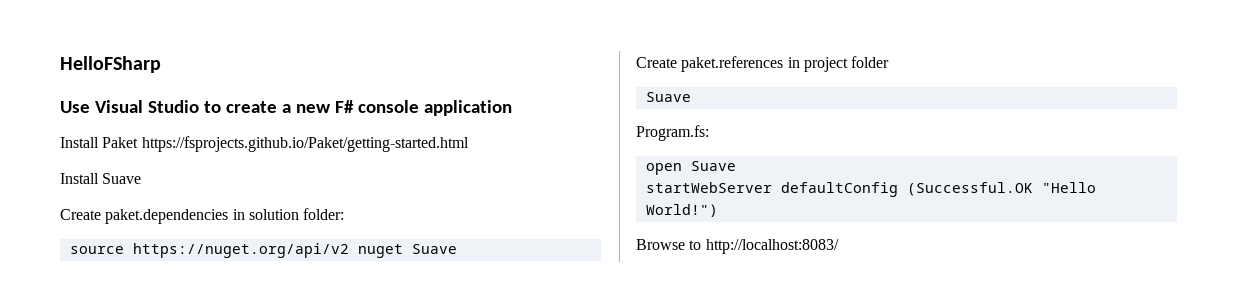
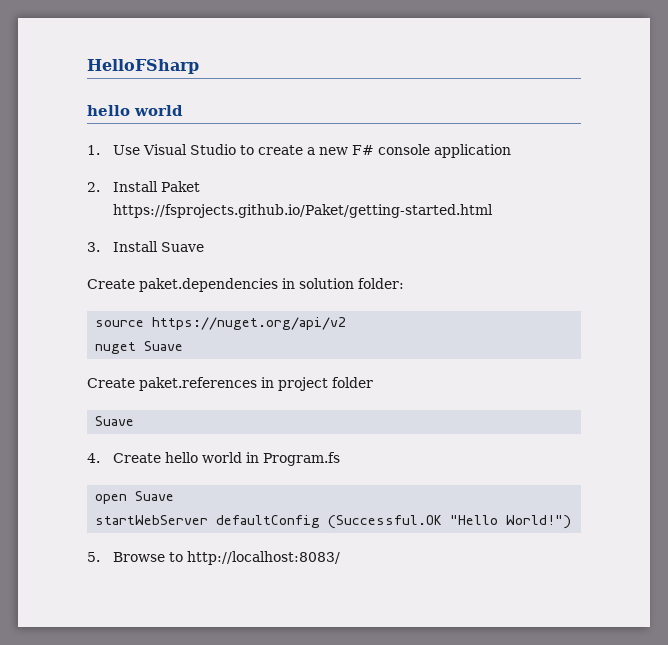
  HelloFSharp
- Use Visual Studio to create a new F# console application
+ hello world
+ 1. Use Visual Studio to create a new F# console application
- Install Paket https://fsprojects.github.io/Paket/getting-started.html
+ 2. Install Paket https://fsprojects.github.io/Paket/getting-started.html
- Install Suave
+ 3. Install Suave
- source https://nuget.org/api/v2 nuget Suave
+ source https://nuget.org/api/v2
+ nuget Suave
- Program.fs:
+ 4. Create hello world in Program.fs
- Browse to http://localhost:8083/
+ 5. Browse to http://localhost:8083/

